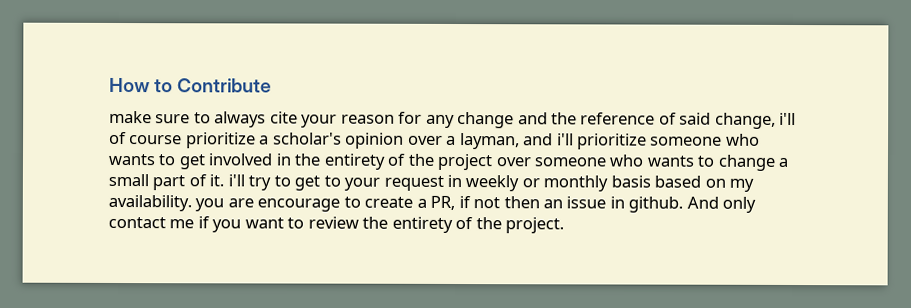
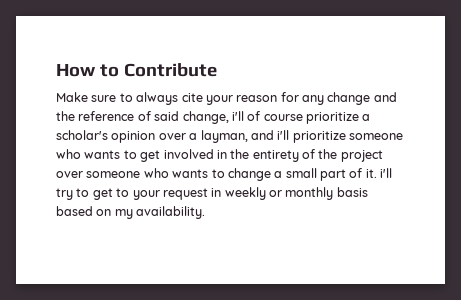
- make sure to always cite your reason for any change and the reference of said change, i'll of course prioritize a scholar's opinion over a layman, and i'll prioritize someone who wants to get involved in the entirety of the project over someone who wants to change a small part of it. i'll try to get to your request in weekly or monthly basis based on my availability. you are encourage to create a PR, if not then an issue in github. And only contact me if you want to review the entirety of the project.
+ Make sure to always cite your reason for any change and the reference of said change, i'll of course prioritize a scholar's opinion over a layman, and i'll prioritize someone who wants to get involved in the entirety of the project over someone who wants to change a small part of it. i'll try to get to your request in weekly or monthly basis based on my availability.

